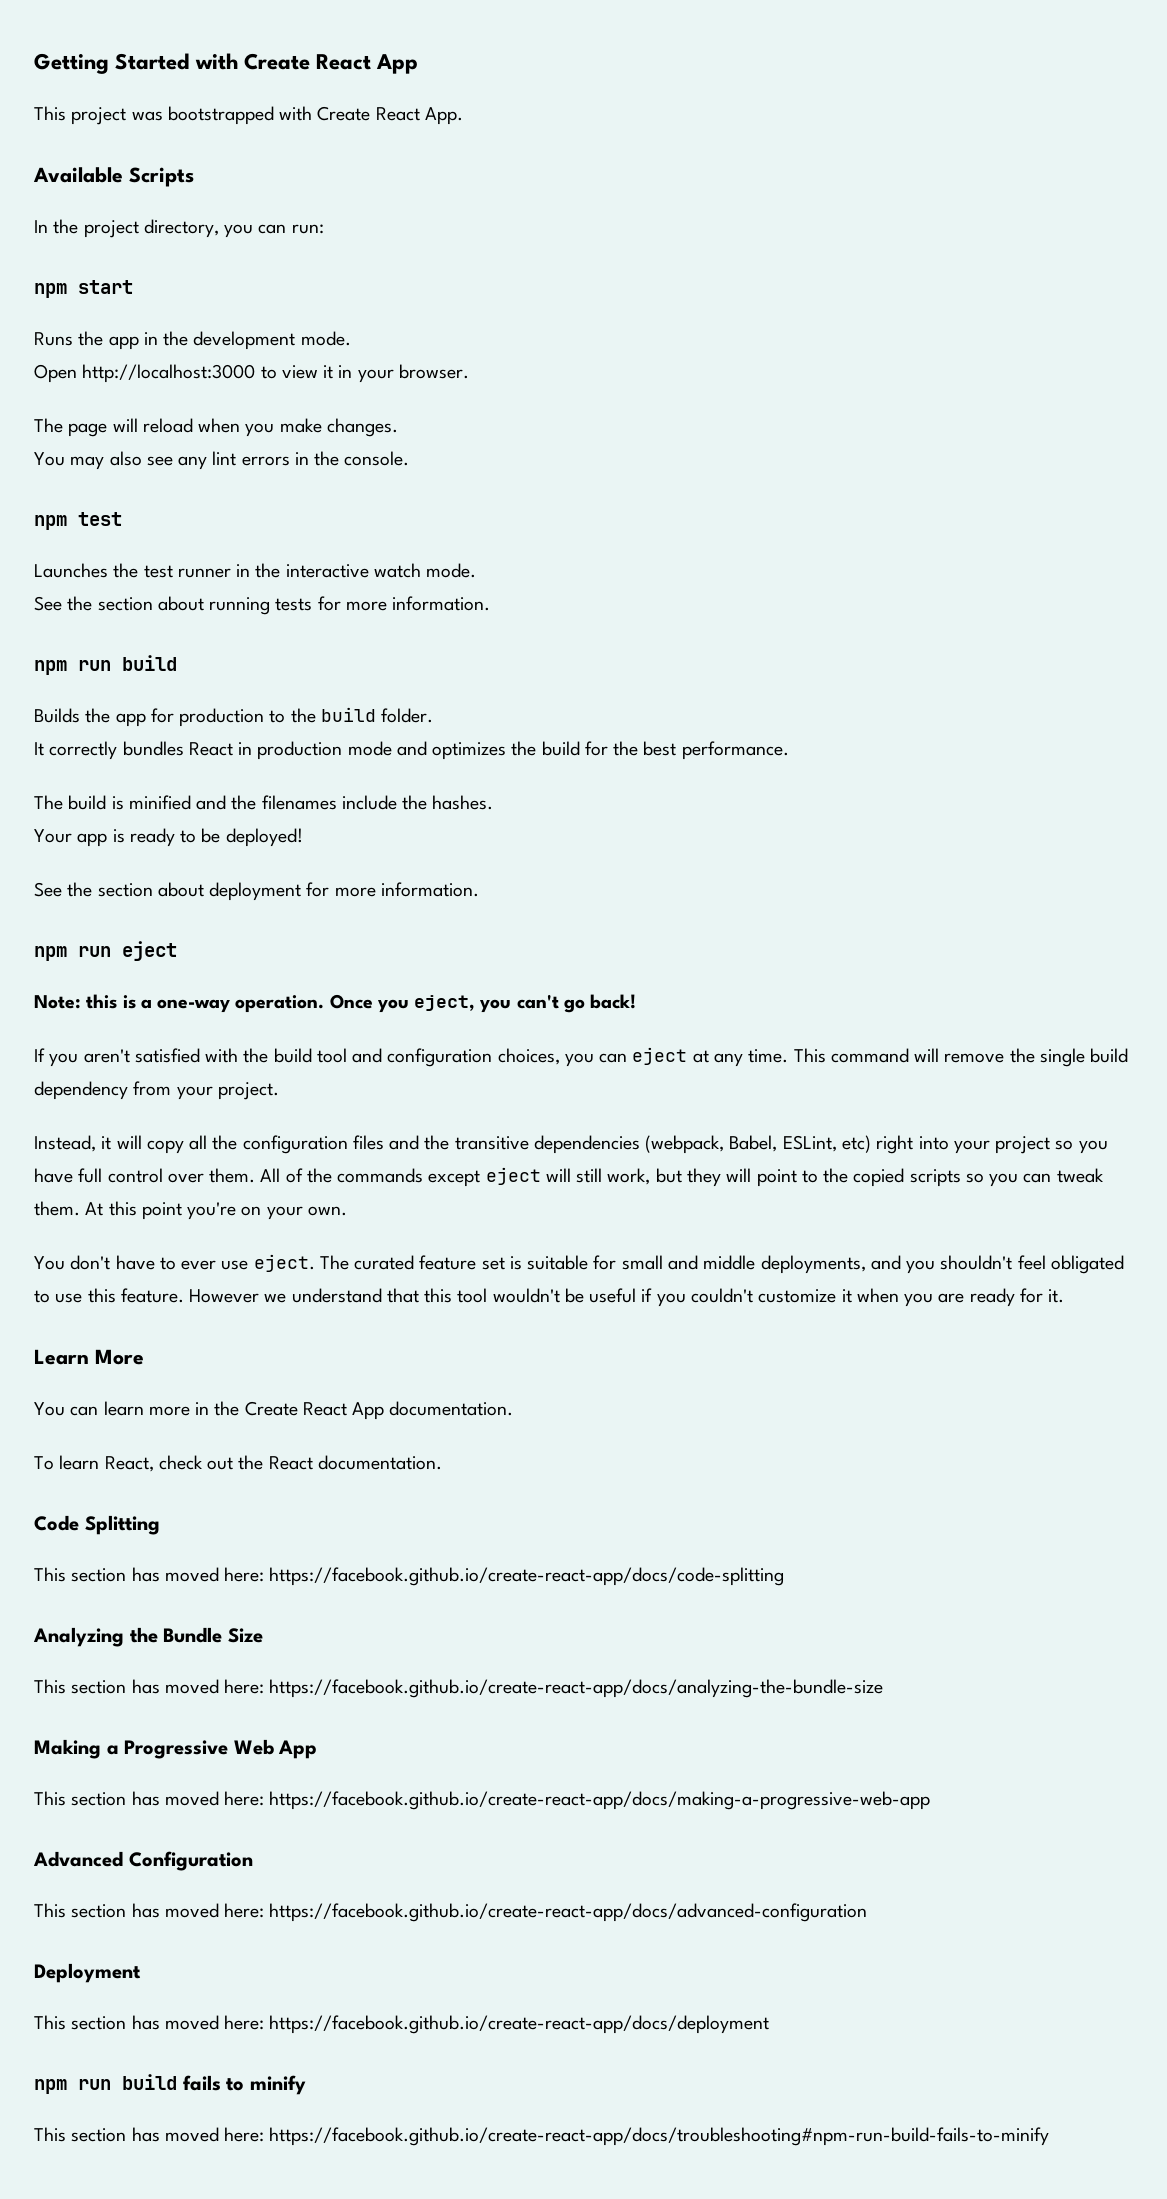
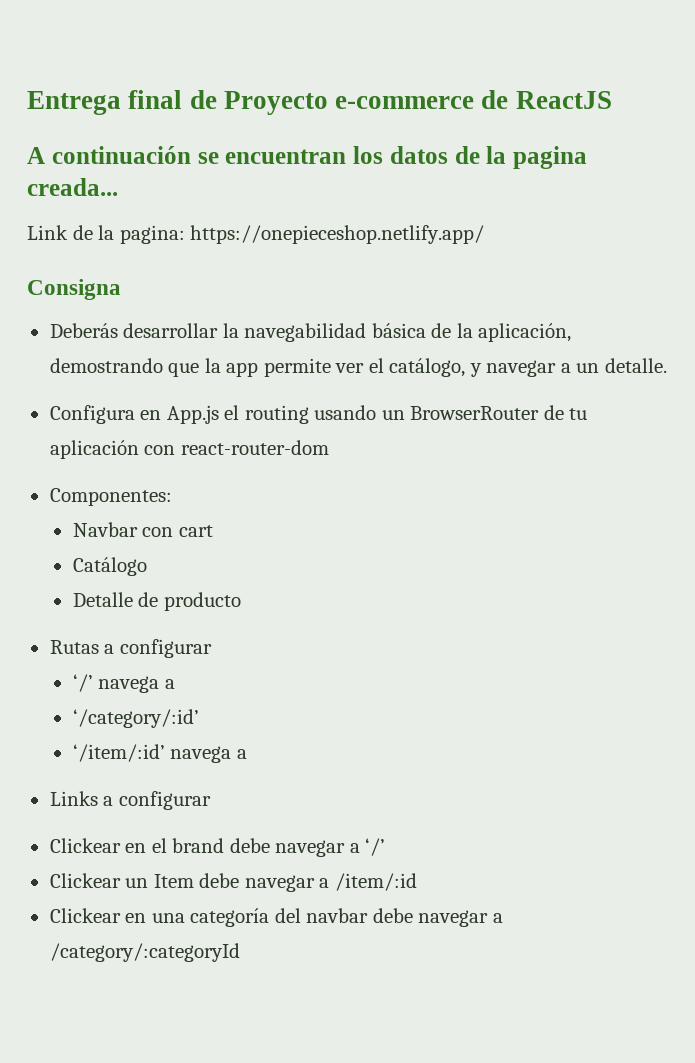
- Getting Started with Create React App
- This project was bootstrapped with Create React App.
- Available Scripts
- In the project directory, you can run:
- npm start
- Runs the app in the development mode.
- Open http://localhost:3000 to view it in your browser.
- The page will reload when you make changes.
- You may also see any lint errors in the console.
- npm test
- Launches the test runner in the interactive watch mode.
- See the section about running tests for more information.
- npm run build
- Builds the app for production to the build folder.
- It correctly bundles React in production mode and optimizes the build for the best performance.
- The build is minified and the filenames include the hashes.
- Your app is ready to be deployed!
- See the section about deployment for more information.
- npm run eject
- Note: this is a one-way operation. Once you eject, you can't go back!
- If you aren't satisfied with the build tool and configuration choices, you can eject at any time. This command will remove the single build dependency from your project.
- Instead, it will copy all the configuration files and the transitive dependencies (webpack, Babel, ESLint, etc) right into your project so you have full control over them. All of the commands except eject will still work, but they will point to the copied scripts so you can tweak them. At this point you're on your own.
- You don't have to ever use eject. The curated feature set is suitable for small and middle deployments, and you shouldn't feel obligated to use this feature. However we understand that this tool wouldn't be useful if you couldn't customize it when you are ready for it.
- Learn More
- You can learn more in the Create React App documentation.
- To learn React, check out the React documentation.
- Code Splitting
- This section has moved here: https://facebook.github.io/create-react-app/docs/code-splitting
- Analyzing the Bundle Size
- This section has moved here: https://facebook.github.io/create-react-app/docs/analyzing-the-bundle-size
- Making a Progressive Web App
- This section has moved here: https://facebook.github.io/create-react-app/docs/making-a-progressive-web-app
- Advanced Configuration
- This section has moved here: https://facebook.github.io/create-react-app/docs/advanced-configuration
- Deployment
- This section has moved here: https://facebook.github.io/create-react-app/docs/deployment
- npm run build fails to minify
- This section has moved here: https://facebook.github.io/create-react-app/docs/troubleshooting#npm-run-build-fails-to-minify
+ Entrega final de Proyecto e-commerce de ReactJS
+ A continuación se encuentran los datos de la pagina creada...
+ Link de la pagina: https://onepieceshop.netlify.app/
+ Consigna
+ Deberás desarrollar la navegabilidad básica de la aplicación, demostrando que la app permite ver el catálogo, y navegar a un detalle.
+ Configura en App.js el routing usando un BrowserRouter de tu aplicación con react-router-dom
+ Componentes:
+ Navbar con cart
+ Catálogo
+ Detalle de producto
+ Rutas a configurar
+ ‘/’ navega a
+ ‘/category/:id’
+ ‘/item/:id’ navega a
+ Links a configurar
+ Clickear en el brand debe navegar a ‘/’
+ Clickear un Item debe navegar a /item/:id
+ Clickear en una categoría del navbar debe navegar a /category/:categoryId

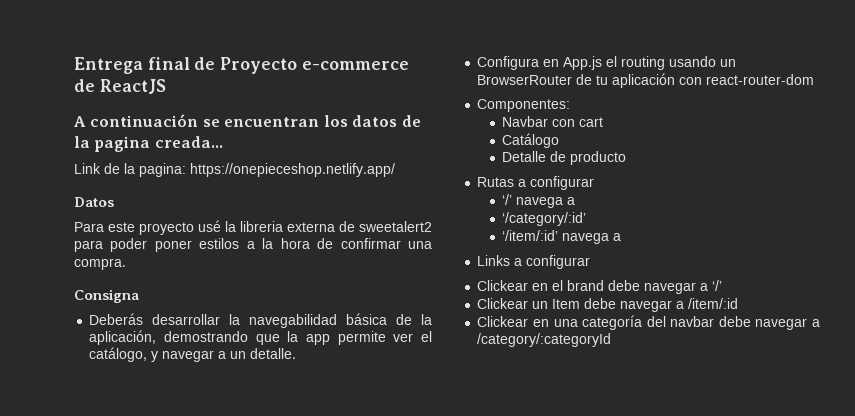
+ Datos
+ Para este proyecto usé la libreria externa de sweetalert2 para poder poner estilos a la hora de confirmar una compra.

